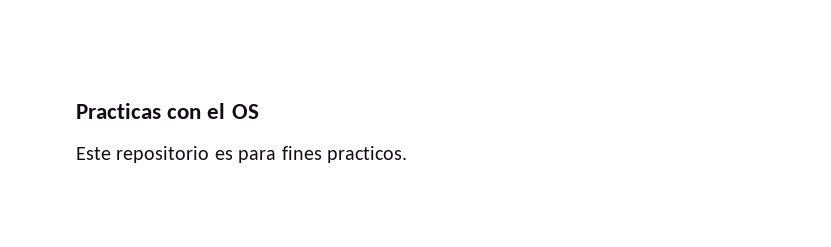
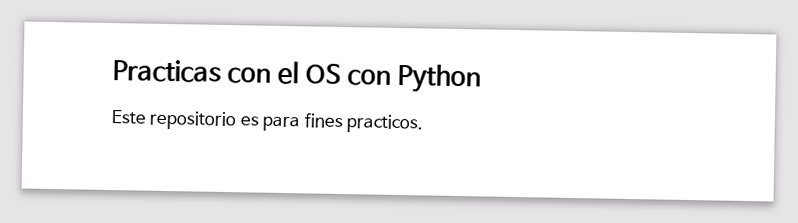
- Practicas con el OS
+ Practicas con el OS con Python

